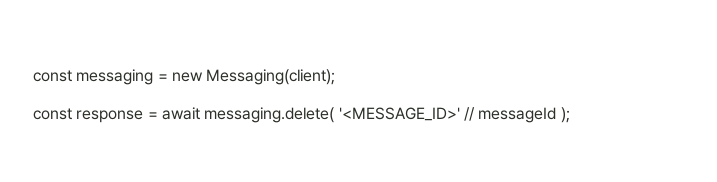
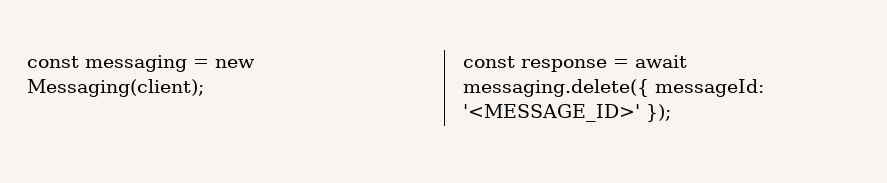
- const response = await messaging.delete( '<MESSAGE_ID>' // messageId );
+ const response = await messaging.delete({ messageId: '<MESSAGE_ID>' });

